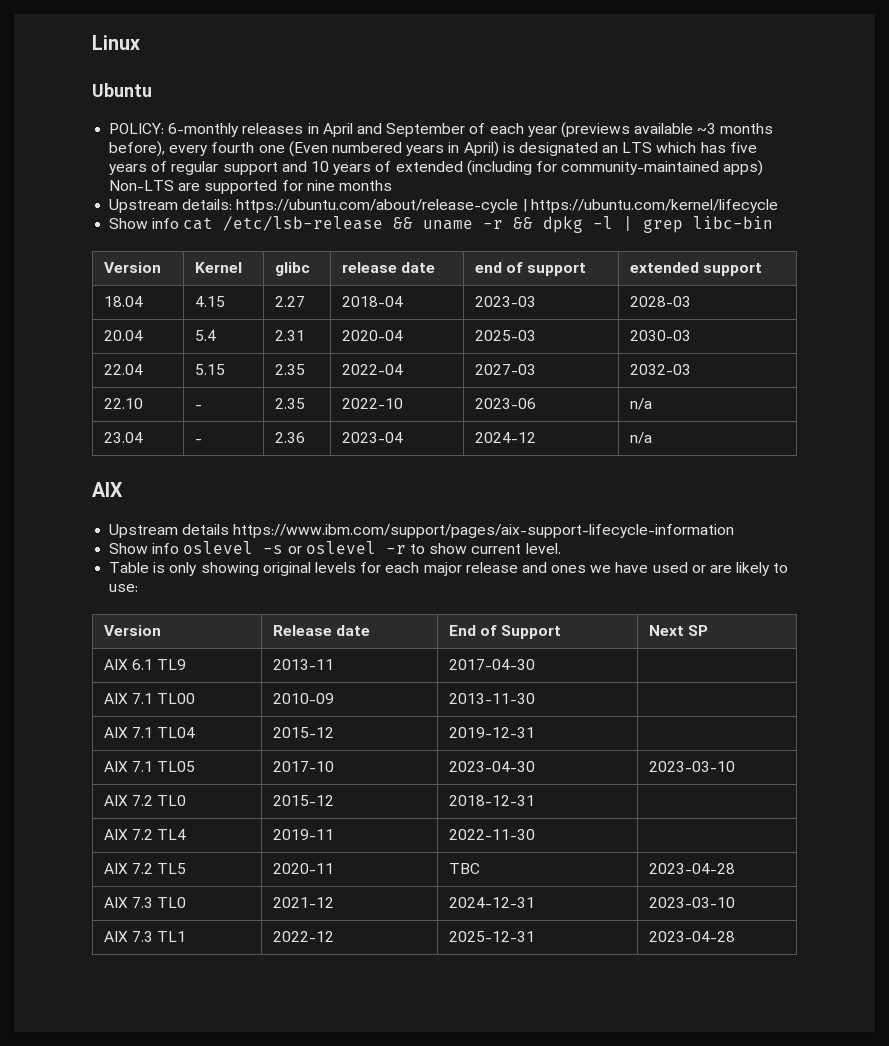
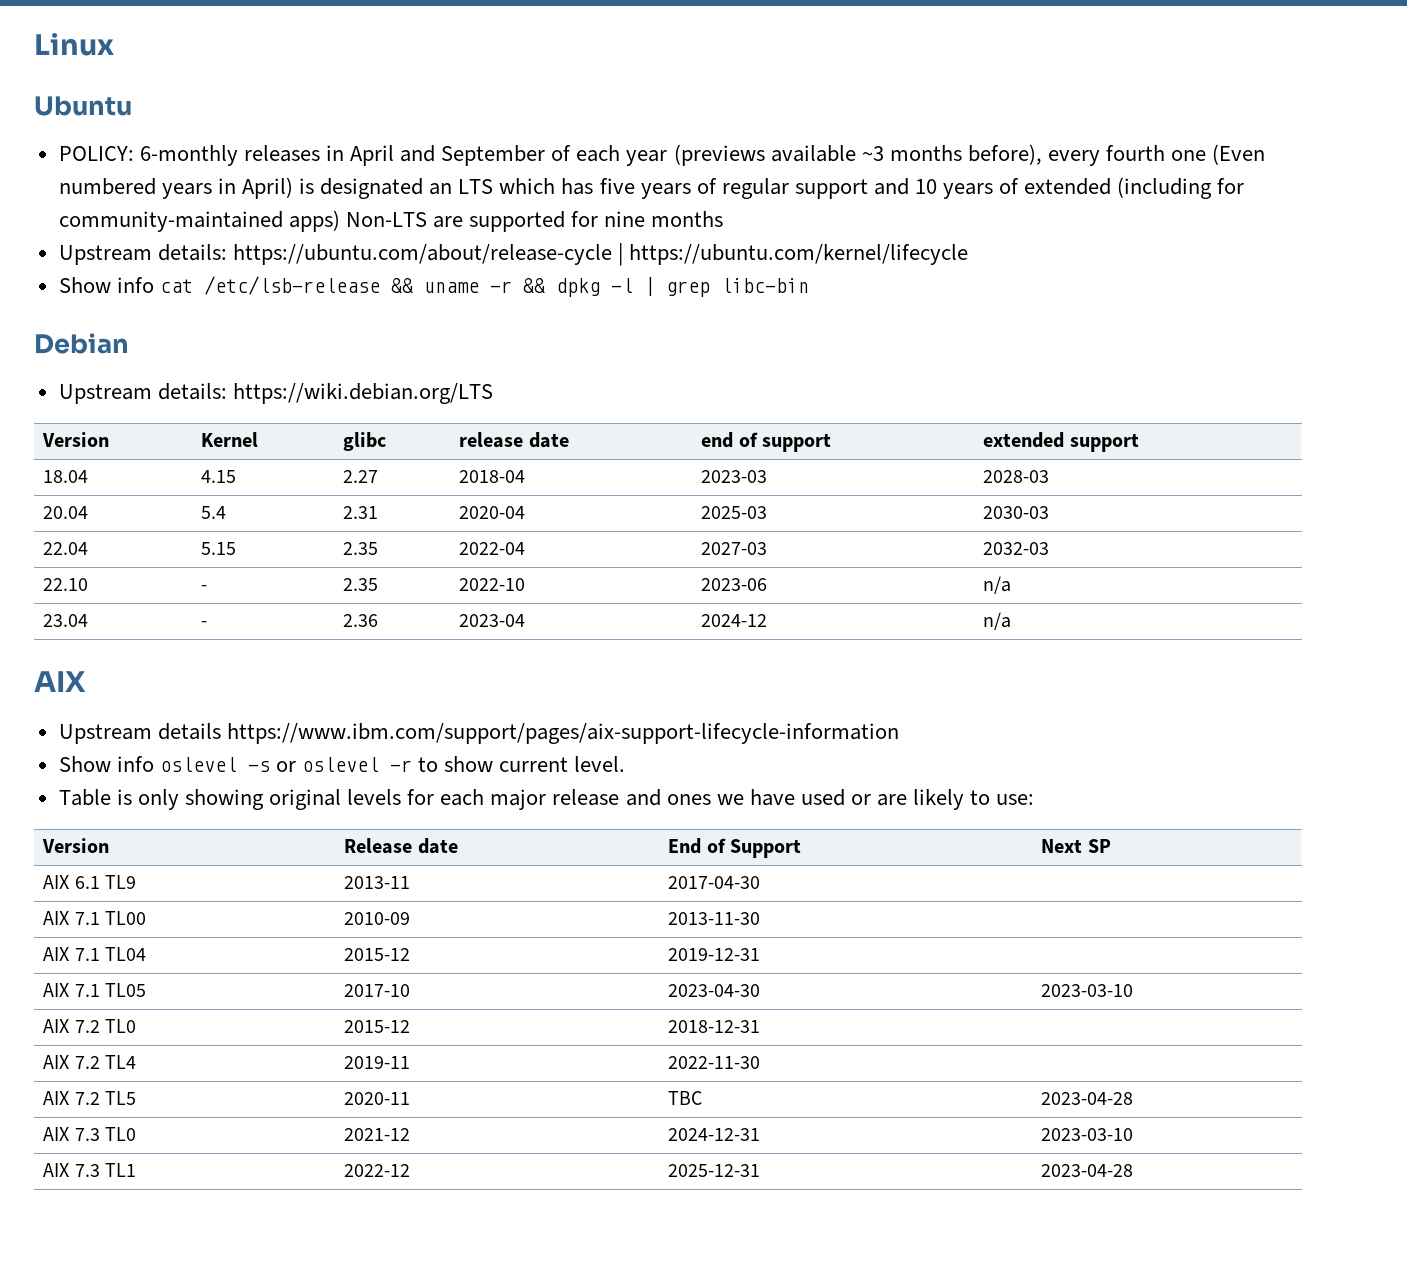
+ Debian
+ Upstream details: https://wiki.debian.org/LTS

